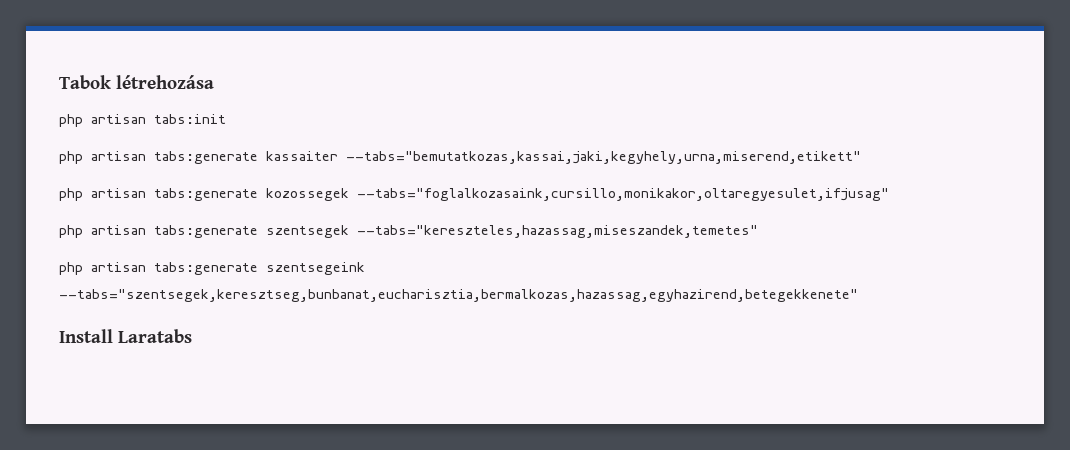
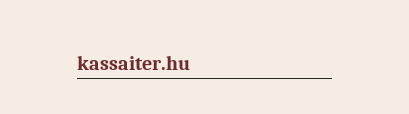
- Tabok létrehozása
- php artisan tabs:init
- php artisan tabs:generate kassaiter --tabs="bemutatkozas,kassai,jaki,kegyhely,urna,miserend,etikett"
- php artisan tabs:generate kozossegek --tabs="foglalkozasaink,cursillo,monikakor,oltaregyesulet,ifjusag"
- php artisan tabs:generate szentsegek --tabs="kereszteles,hazassag,miseszandek,temetes"
- php artisan tabs:generate szentsegeink --tabs="szentsegek,keresztseg,bunbanat,eucharisztia,bermalkozas,hazassag,egyhazirend,betegekkenete"
- Install Laratabs
+ kassaiter.hu

